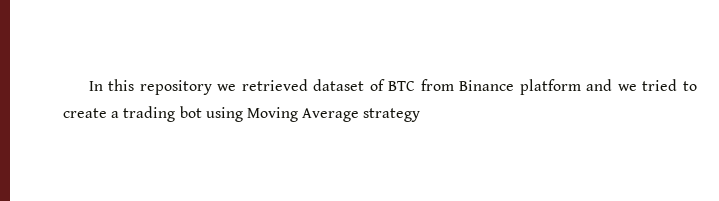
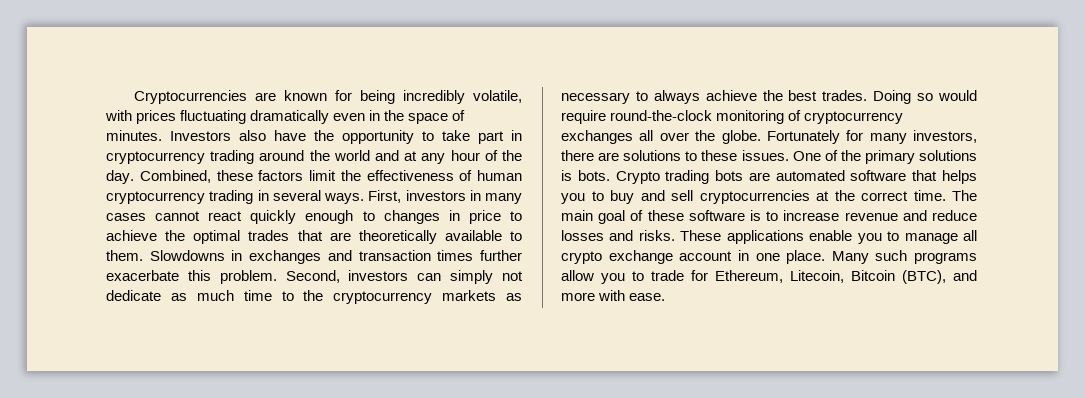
- In this repository we retrieved dataset of BTC from Binance platform and we tried to create a trading bot using Moving Average strategy
+ Cryptocurrencies are known for being incredibly volatile, with prices fluctuating dramatically even in the space of minutes. Investors also have the opportunity to take part in cryptocurrency trading around the world and at any hour of the day. Combined, these factors limit the effectiveness of human cryptocurrency trading in several ways. First, investors in many cases cannot react quickly enough to changes in price to achieve the optimal trades that are theoretically available to them. Slowdowns in exchanges and transaction times further exacerbate this problem. Second, investors can simply not dedicate as much time to the cryptocurrency markets as necessary to always achieve the best trades. Doing so would require round-the-clock monitoring of cryptocurrency exchanges all over the globe. Fortunately for many investors, there are solutions to these issues. One of the primary solutions is bots. Crypto trading bots are automated software that helps you to buy and sell cryptocurrencies at the correct time. The main goal of these software is to increase revenue and reduce losses and risks. These applications enable you to manage all crypto exchange account in one place. Many such programs allow you to trade for Ethereum, Litecoin, Bitcoin (BTC), and more with ease.

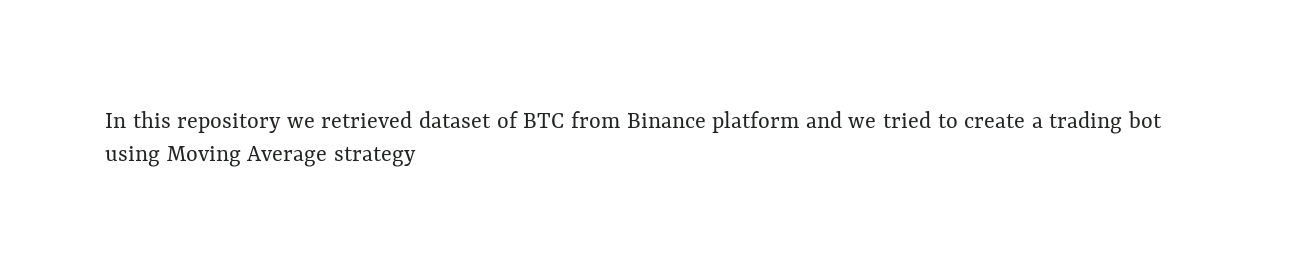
- Cryptocurrencies are known for being incredibly volatile, with prices fluctuating dramatically even in the space of minutes. Investors also have the opportunity to take part in cryptocurrency trading around the world and at any hour of the day. Combined, these factors limit the effectiveness of human cryptocurrency trading in several ways. First, investors in many cases cannot react quickly enough to changes in price to achieve the optimal trades that are theoretically available to them. Slowdowns in exchanges and transaction times further exacerbate this problem. Second, investors can simply not dedicate as much time to the cryptocurrency markets as necessary to always achieve the best trades. Doing so would require round-the-clock monitoring of cryptocurrency exchanges all over the globe. Fortunately for many investors, there are solutions to these issues. One of the primary solutions is bots. Crypto trading bots are automated software that helps you to buy and sell cryptocurrencies at the correct time. The main goal of these software is to increase revenue and reduce losses and risks. These applications enable you to manage all crypto exchange account in one place. Many such programs allow you to trade for Ethereum, Litecoin, Bitcoin (BTC), and more with ease.
+ In this repository we retrieved dataset of BTC from Binance platform and we tried to create a trading bot using Moving Average strategy

